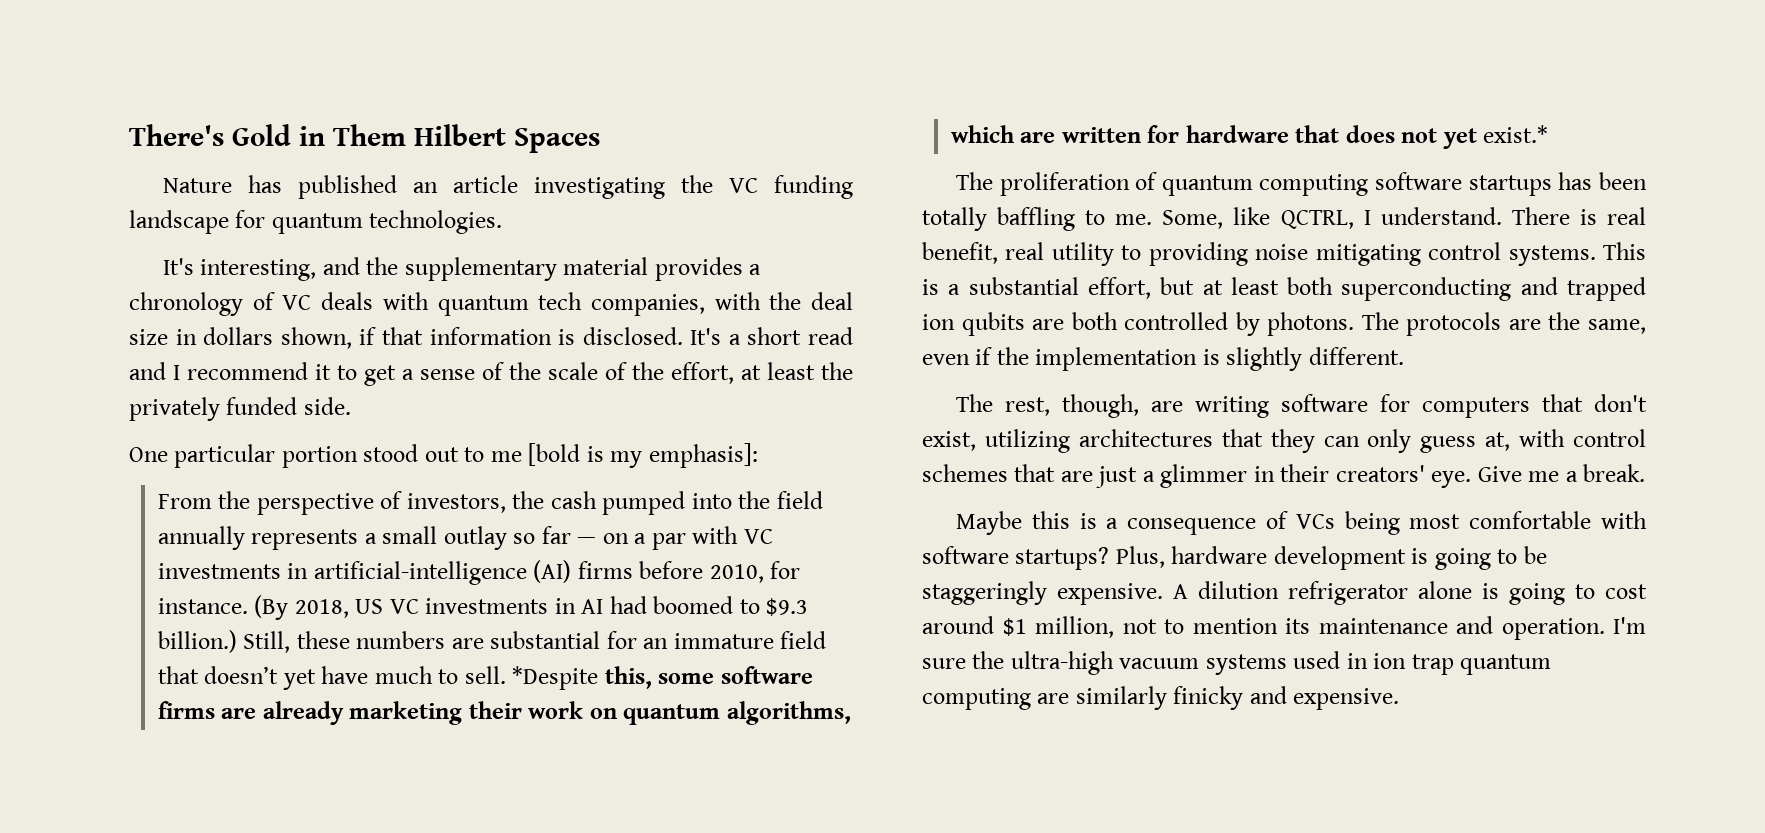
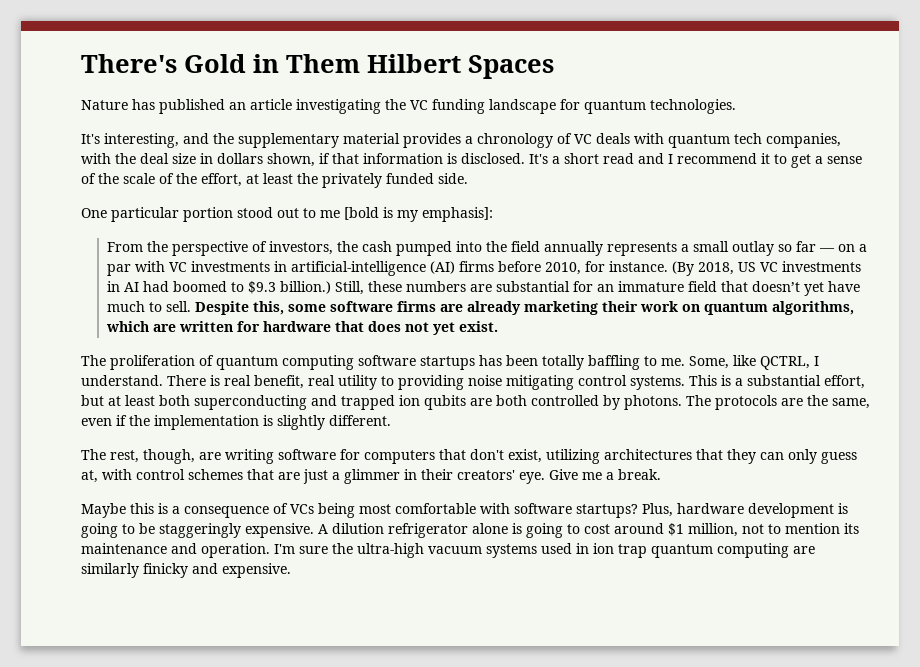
- *Despite this, some software firms are already marketing their work on quantum algorithms, which are written for hardware that does not yet exist.*
+ Despite this, some software firms are already marketing their work on quantum algorithms, which are written for hardware that does not yet exist.

